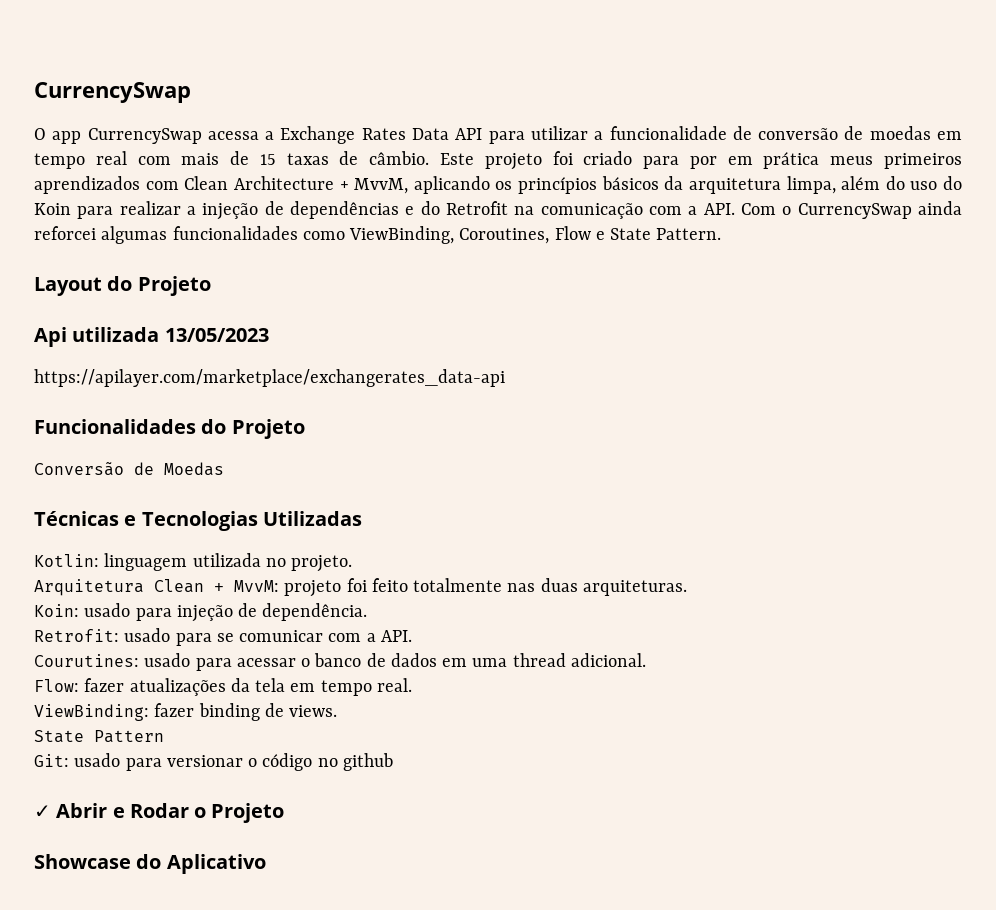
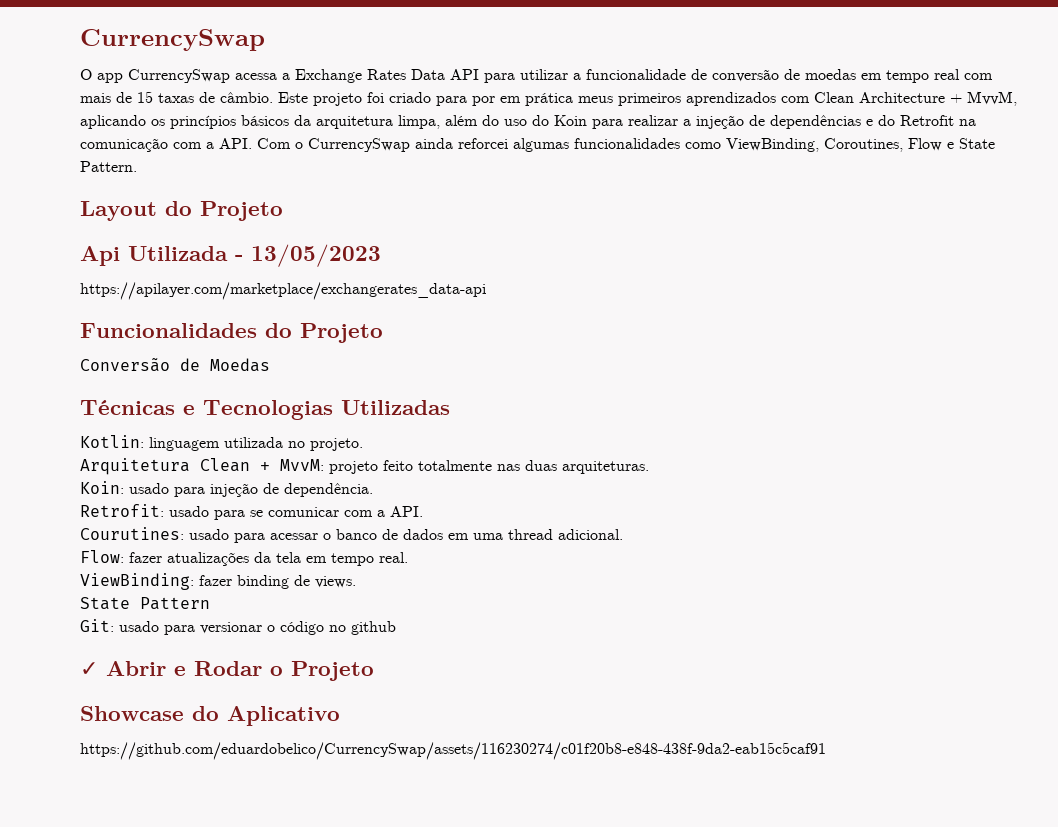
- Api utilizada 13/05/2023
+ Api Utilizada - 13/05/2023
- Arquitetura Clean + MvvM: projeto foi feito totalmente nas duas arquiteturas.
+ Arquitetura Clean + MvvM: projeto feito totalmente nas duas arquiteturas.
+ https://github.com/eduardobelico/CurrencySwap/assets/116230274/c01f20b8-e848-438f-9da2-eab15c5caf91

